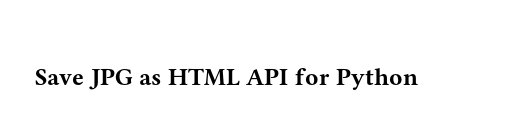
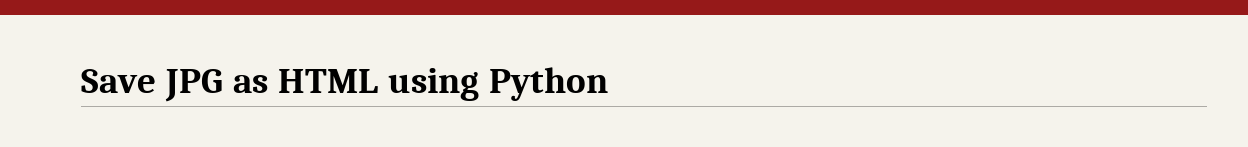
- Save JPG as HTML API for Python
+ Save JPG as HTML using Python

